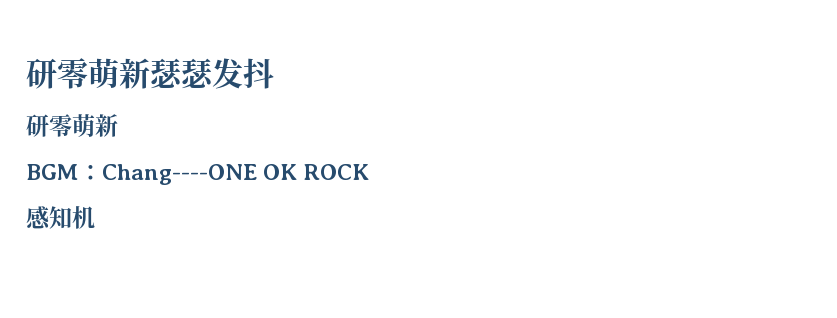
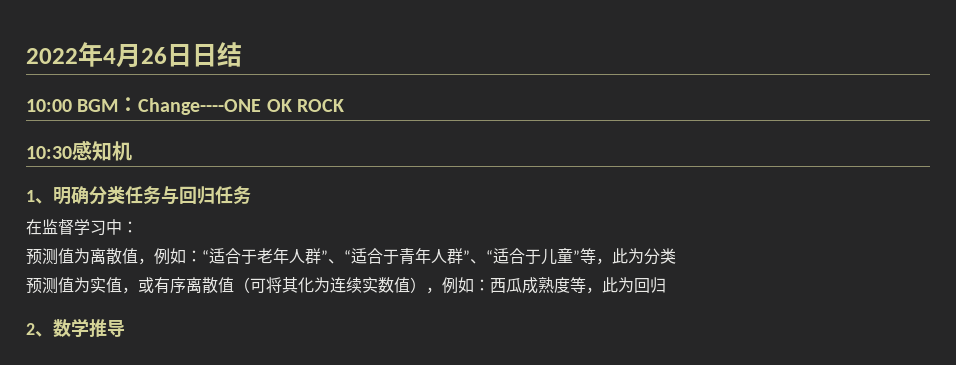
- 研零萌新瑟瑟发抖
- 研零萌新
- BGM：Chang----ONE OK ROCK
+ 2022年4月26日日结
+ 10:00 BGM：Change----ONE OK ROCK
- 感知机
+ 10:30感知机
+ 1、明确分类任务与回归任务
+ 在监督学习中：
+ 预测值为离散值，例如：“适合于老年人群”、“适合于青年人群”、“适合于儿童”等，此为分类
+ 预测值为实值，或有序离散值（可将其化为连续实数值），例如：西瓜成熟度等，此为回归
+ 2、数学推导

